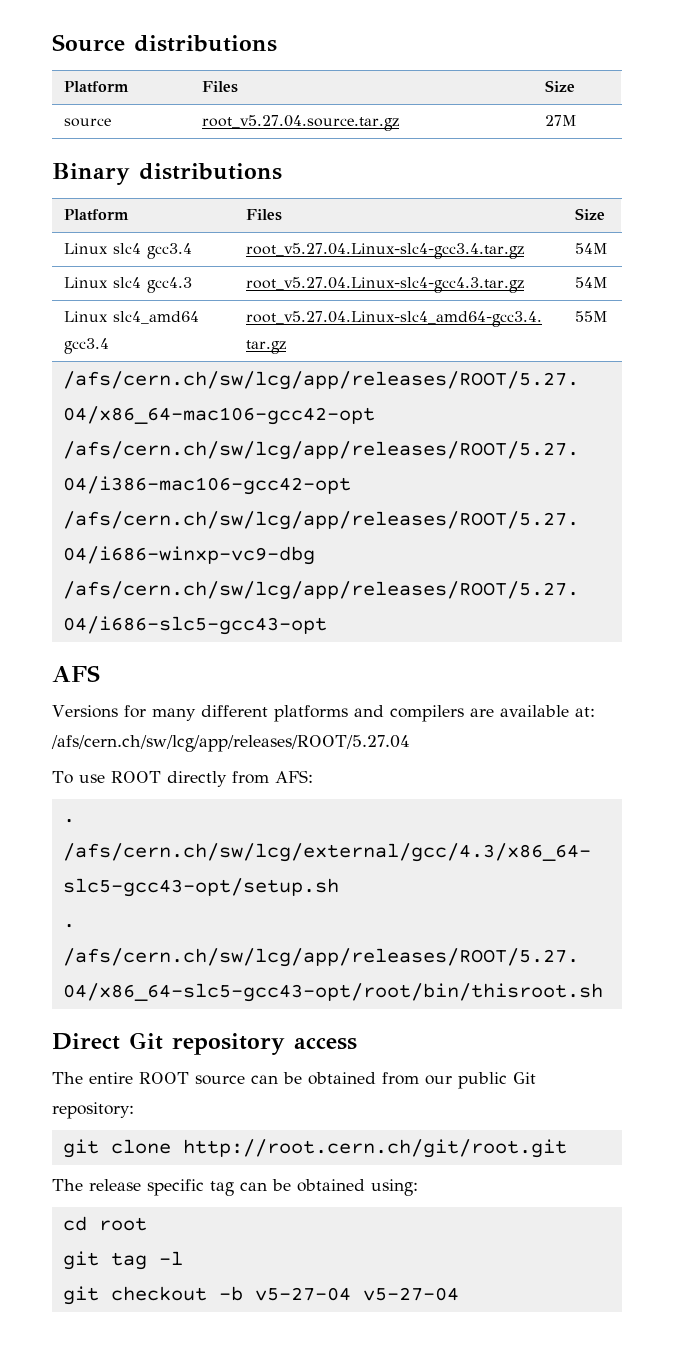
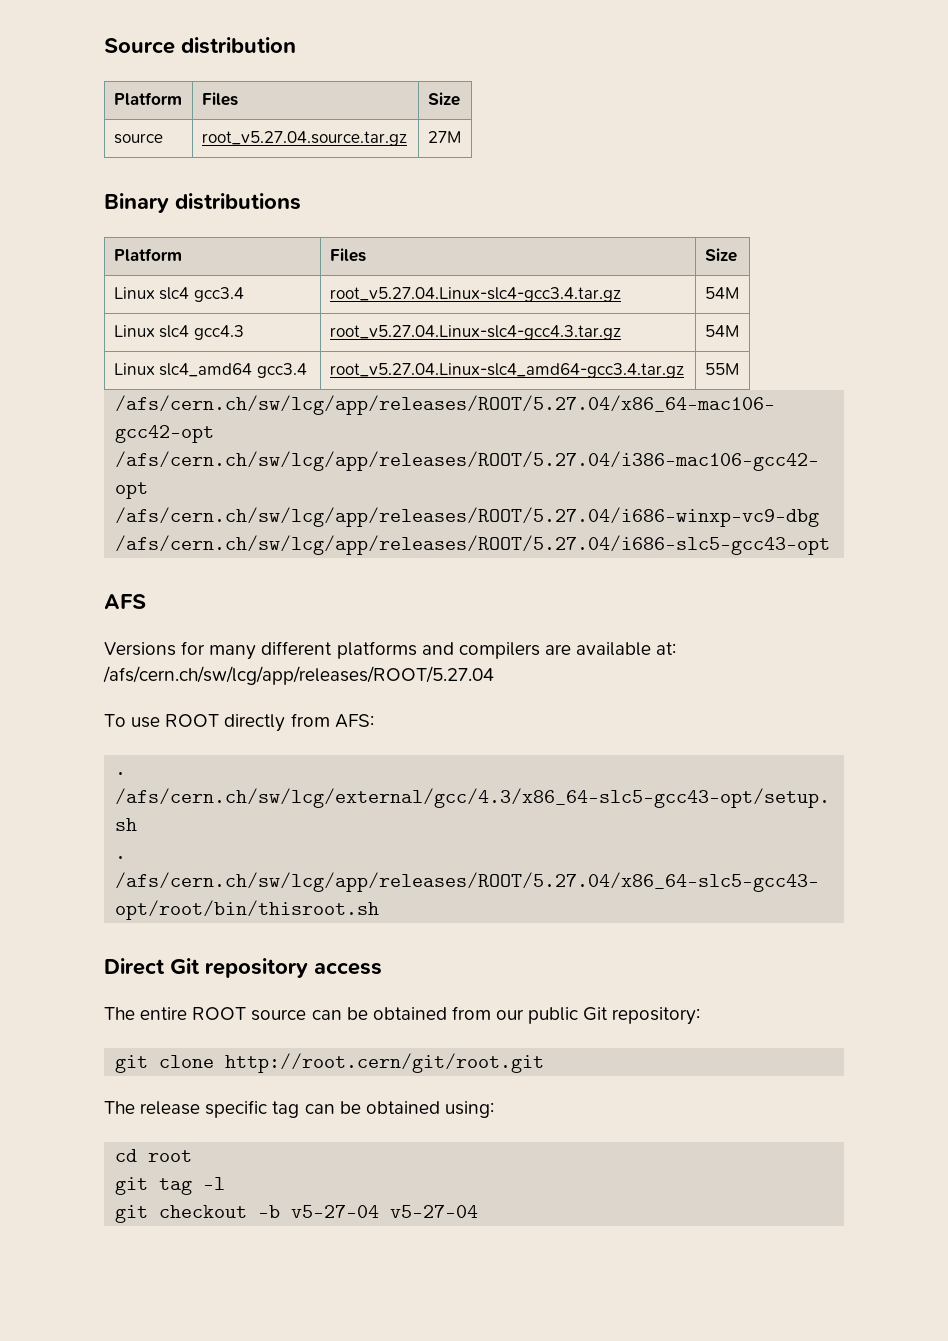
- Source distributions
+ Source distribution
- git clone http://root.cern.ch/git/root.git
+ git clone http://root.cern/git/root.git

